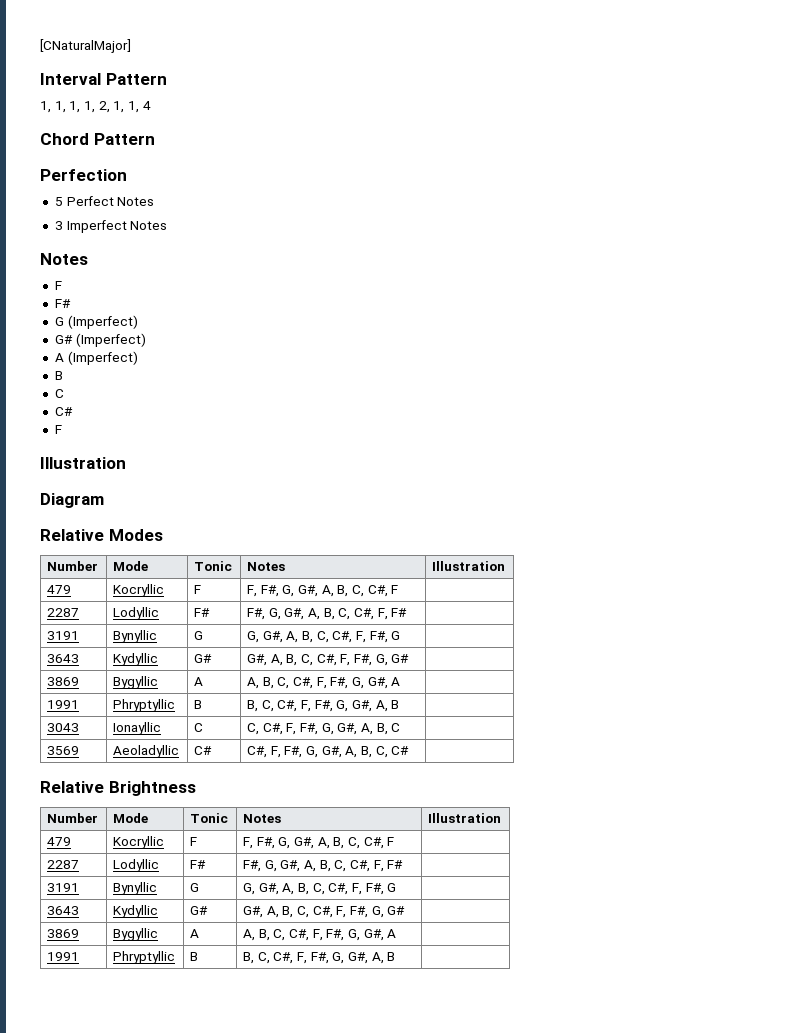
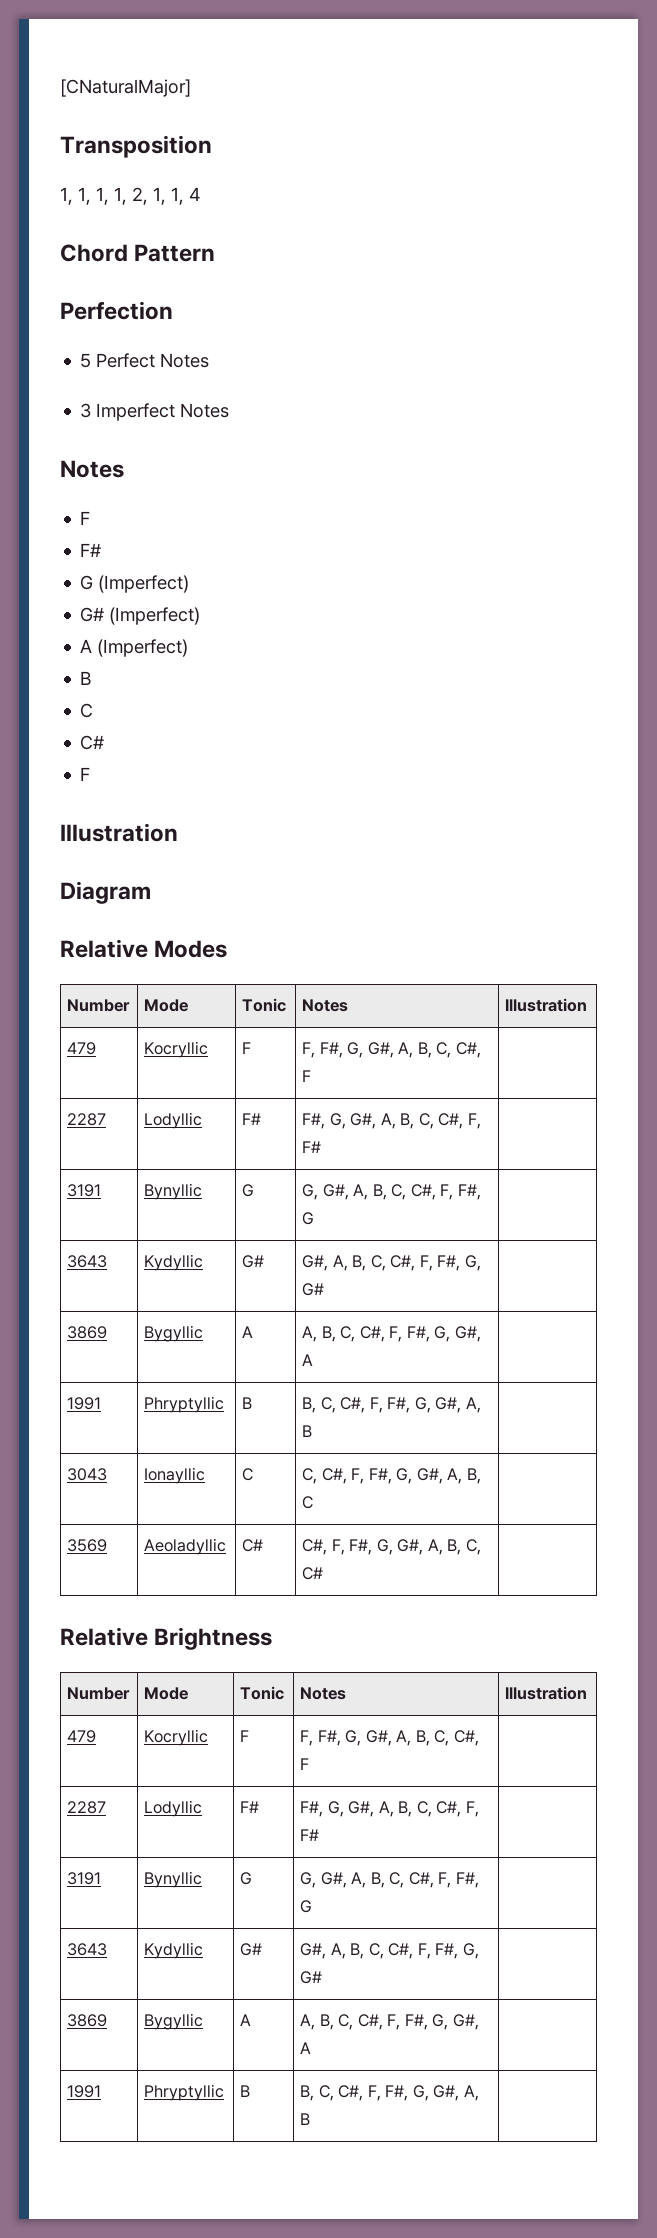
- Interval Pattern
+ Transposition

